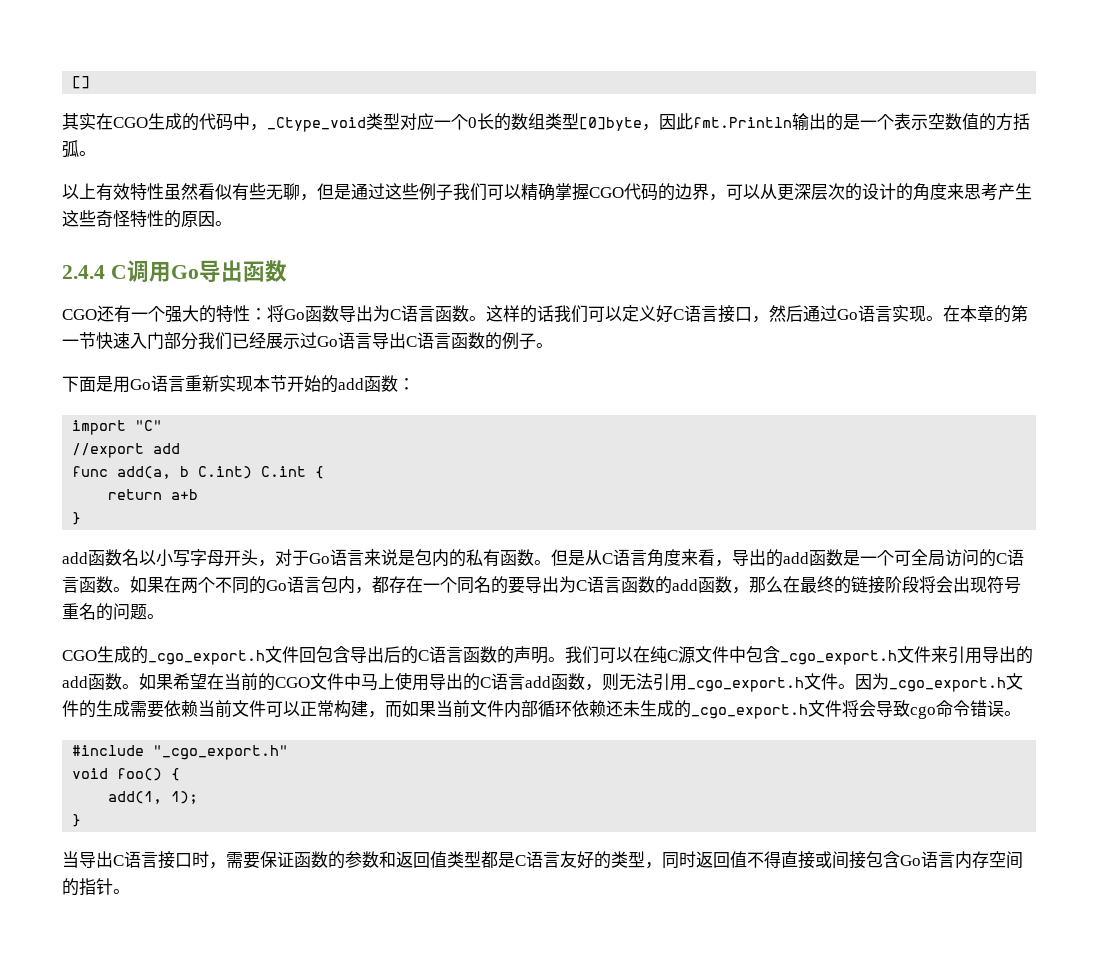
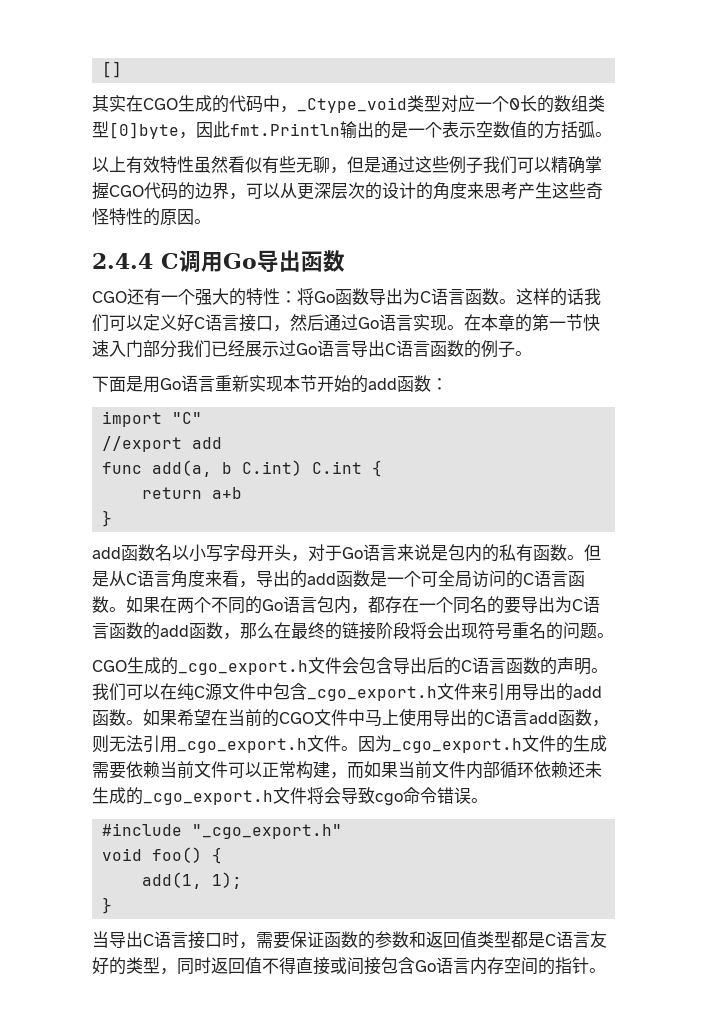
- CGO生成的_cgo_export.h文件回包含导出后的C语言函数的声明。
+ CGO生成的_cgo_export.h文件会包含导出后的C语言函数的声明。

